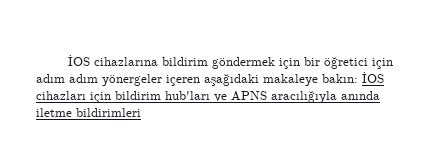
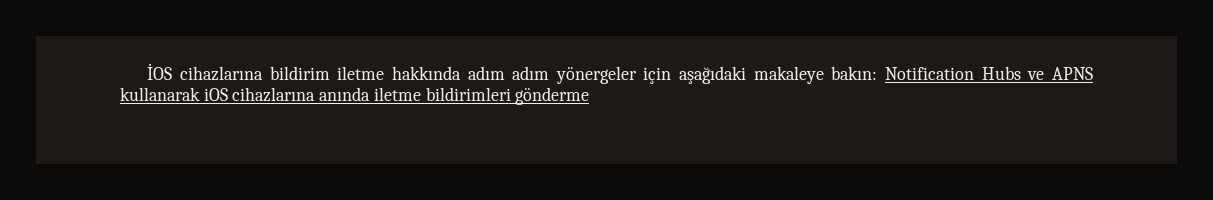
- İOS cihazlarına bildirim göndermek için bir öğretici için adım adım yönergeler içeren aşağıdaki makaleye bakın: İOS cihazları için bildirim hub'ları ve APNS aracılığıyla anında iletme bildirimleri
+ İOS cihazlarına bildirim iletme hakkında adım adım yönergeler için aşağıdaki makaleye bakın: Notification Hubs ve APNS kullanarak iOS cihazlarına anında iletme bildirimleri gönderme

